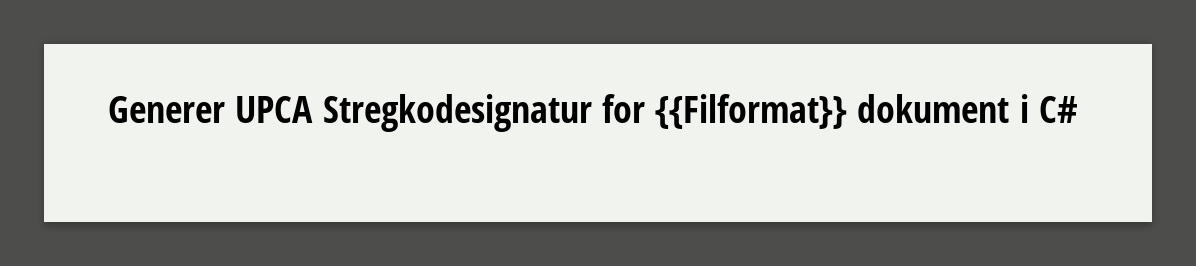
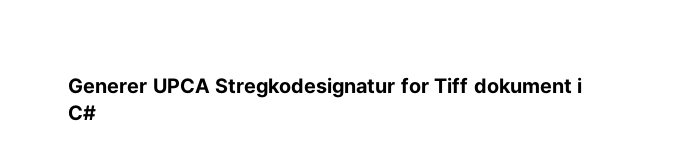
- Generer UPCA Stregkodesignatur for {{Filformat}} dokument i C#
+ Generer UPCA Stregkodesignatur for Tiff dokument i C#

